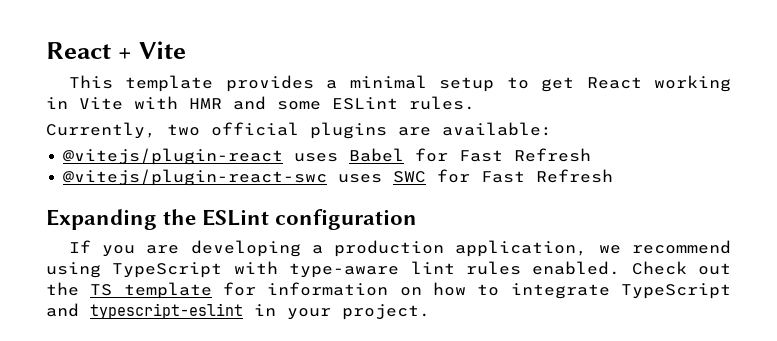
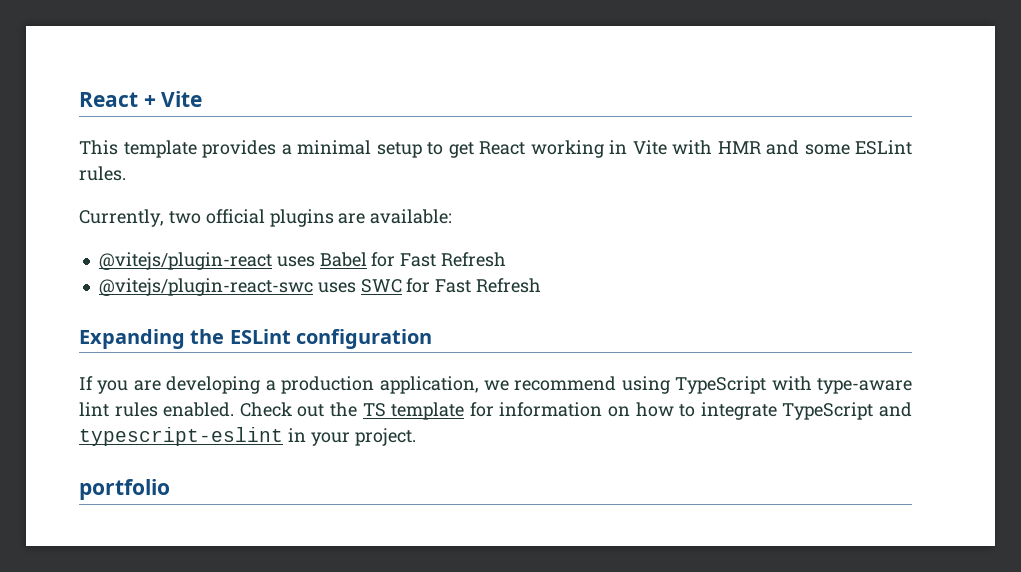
+ portfolio

